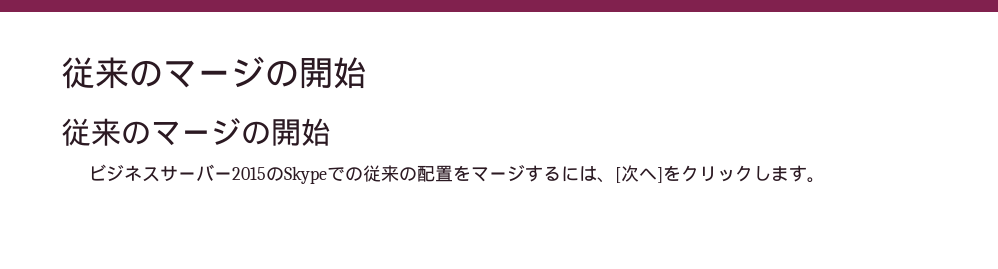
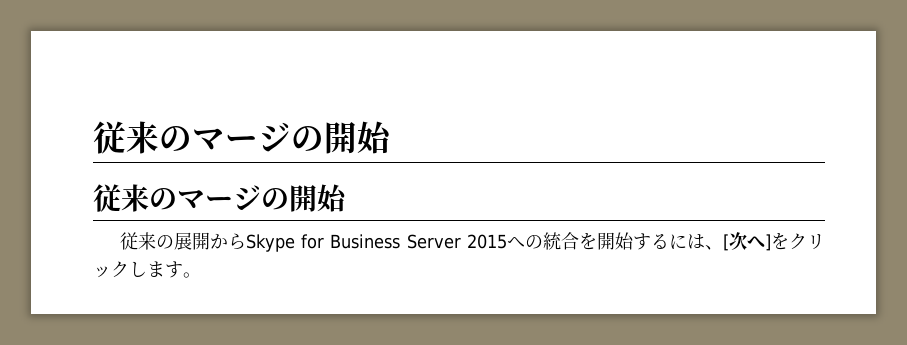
- ビジネスサーバー2015のSkypeでの従来の配置をマージするには、[次へ]をクリックします。
+ 従来の展開からSkype for Business Server 2015への統合を開始するには、[次へ]をクリックします。

